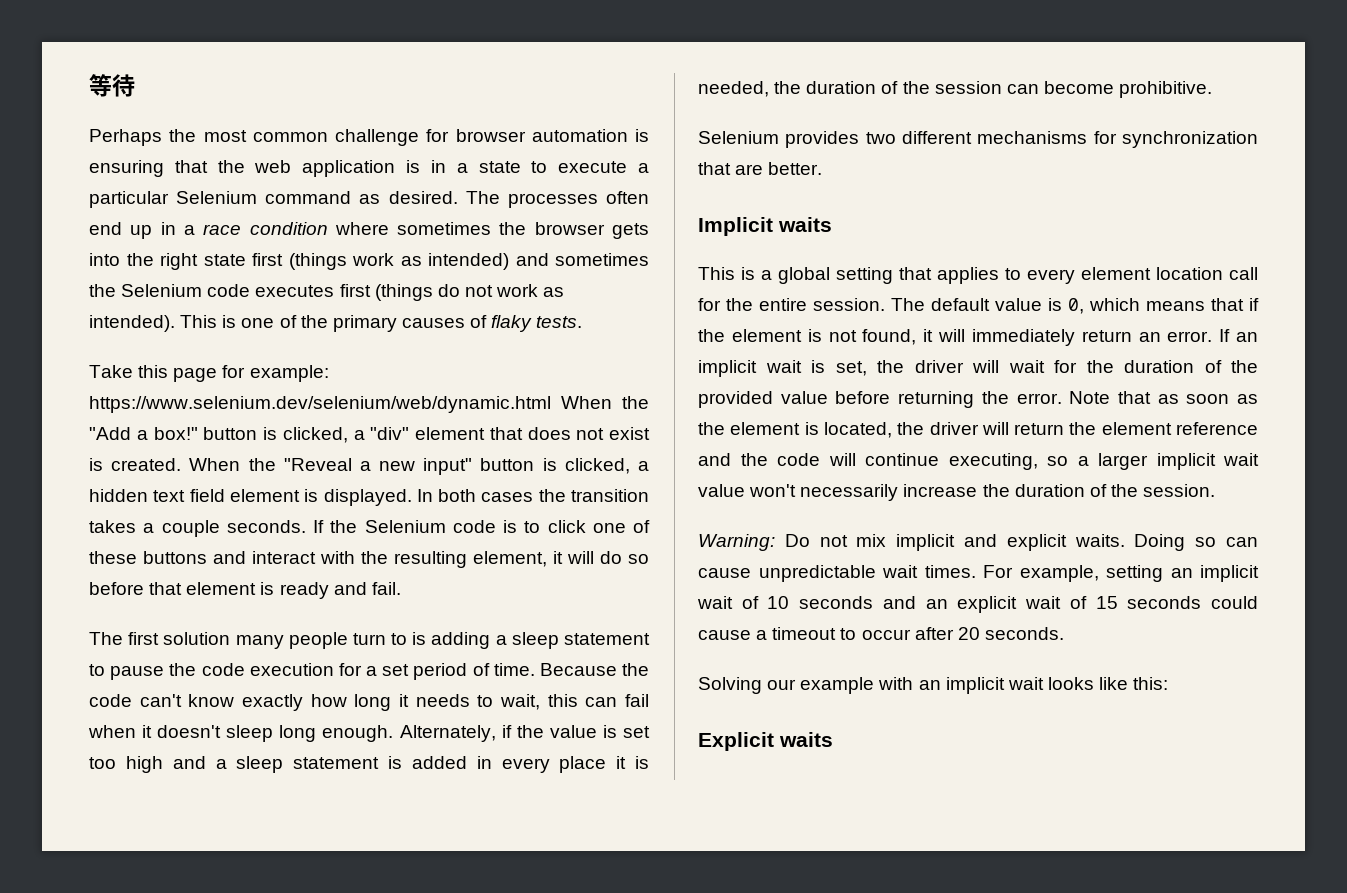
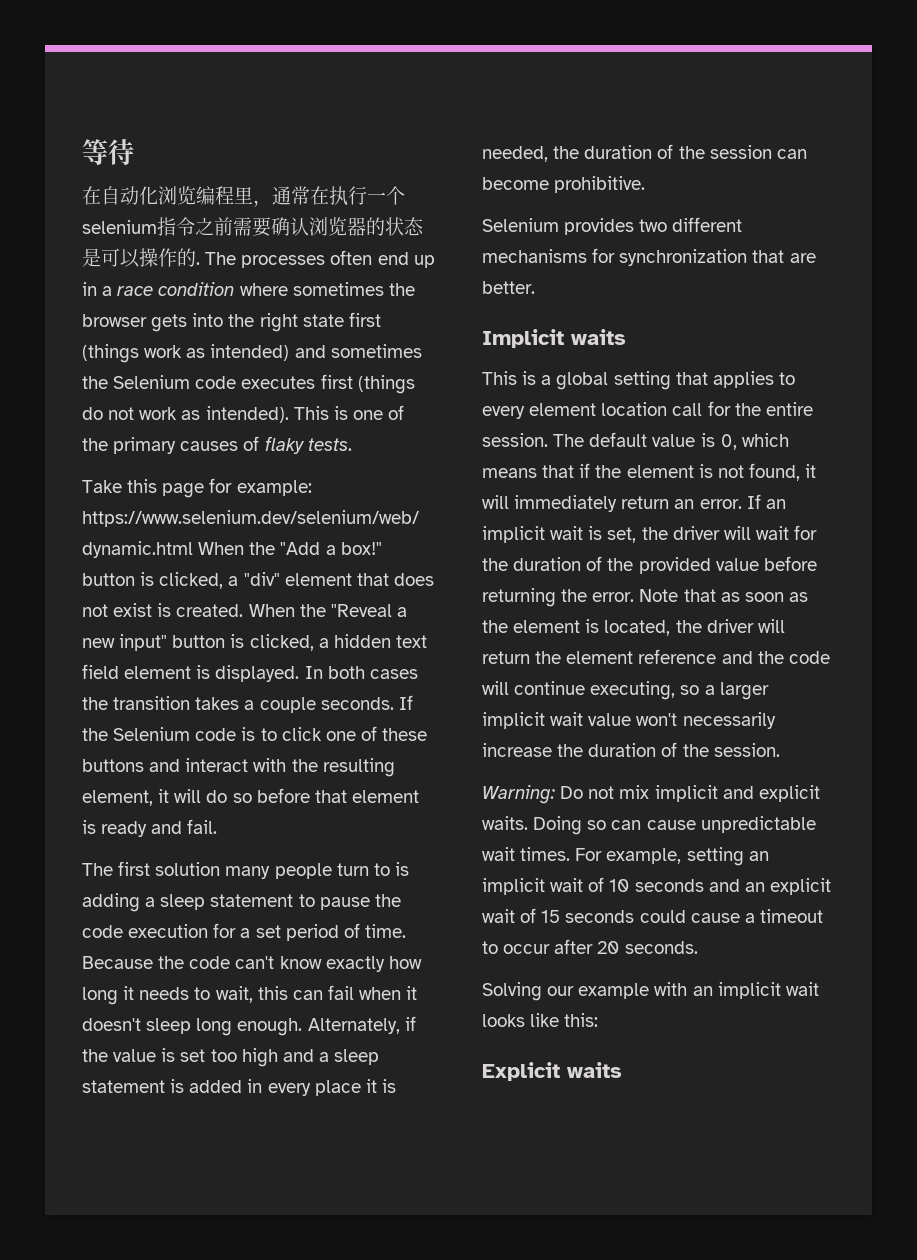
- Perhaps the most common challenge for browser automation is ensuring that the web application is in a state to execute a particular Selenium command as desired.
+ 在自动化浏览编程里，通常在执行一个selenium指令之前需要确认浏览器的状态是可以操作的.

